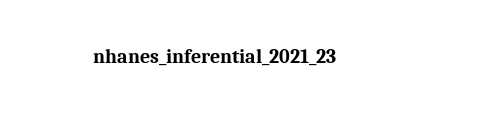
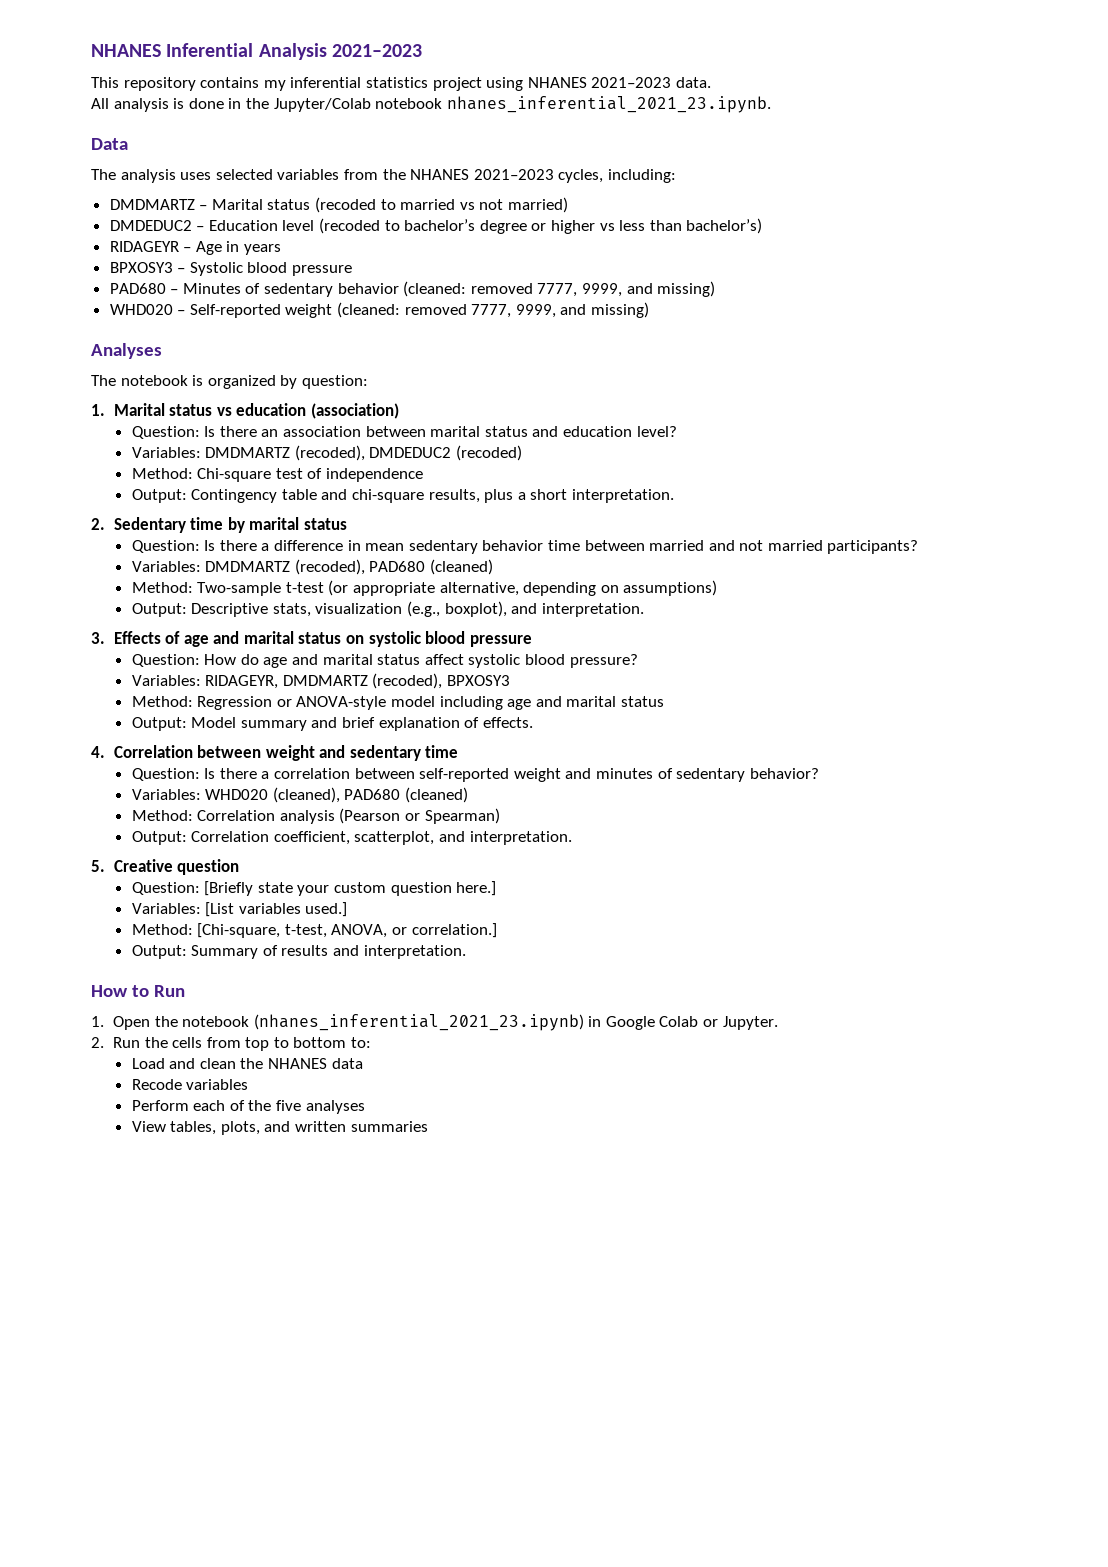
- nhanes_inferential_2021_23
+ NHANES Inferential Analysis 2021–2023
+ This repository contains my inferential statistics project using NHANES 2021–2023 data.
+ All analysis is done in the Jupyter/Colab notebook nhanes_inferential_2021_23.ipynb.
+ Data
+ The analysis uses selected variables from the NHANES 2021–2023 cycles, including:
+ DMDMARTZ – Marital status (recoded to married vs not married)
+ DMDEDUC2 – Education level (recoded to bachelor’s degree or higher vs less than bachelor’s)
+ RIDAGEYR – Age in years
+ BPXOSY3 – Systolic blood pressure
+ PAD680 – Minutes of sedentary behavior (cleaned: removed 7777, 9999, and missing)
+ WHD020 – Self-reported weight (cleaned: removed 7777, 9999, and missing)
+ Analyses
+ The notebook is organized by question:
+ 1. Marital status vs education (association)
+ Question: Is there an association between marital status and education level?
+ Variables: DMDMARTZ (recoded), DMDEDUC2 (recoded)
+ Method: Chi-square test of independence
+ Output: Contingency table and chi-square results, plus a short interpretation.
+ 2. Sedentary time by marital status
+ Question: Is there a difference in mean sedentary behavior time between married and not married participants?
+ Variables: DMDMARTZ (recoded), PAD680 (cleaned)
+ Method: Two-sample t-test (or appropriate alternative, depending on assumptions)
+ Output: Descriptive stats, visualization (e.g., boxplot), and interpretation.
+ 3. Effects of age and marital status on systolic blood pressure
+ Question: How do age and marital status affect systolic blood pressure?
+ Variables: RIDAGEYR, DMDMARTZ (recoded), BPXOSY3
+ Method: Regression or ANOVA-style model including age and marital status
+ Output: Model summary and brief explanation of effects.
+ 4. Correlation between weight and sedentary time
+ Question: Is there a correlation between self-reported weight and minutes of sedentary behavior?
+ Variables: WHD020 (cleaned), PAD680 (cleaned)
+ Method: Correlation analysis (Pearson or Spearman)
+ Output: Correlation coefficient, scatterplot, and interpretation.
+ 5. Creative question
+ Question: [Briefly state your custom question here.]
+ Variables: [List variables used.]
+ Method: [Chi-square, t-test, ANOVA, or correlation.]
+ Output: Summary of results and interpretation.
+ How to Run
+ 1. Open the notebook (nhanes_inferential_2021_23.ipynb) in Google Colab or Jupyter.
+ 2. Run the cells from top to bottom to:
+ Load and clean the NHANES data
+ Recode variables
+ Perform each of the five analyses
+ View tables, plots, and written summaries

